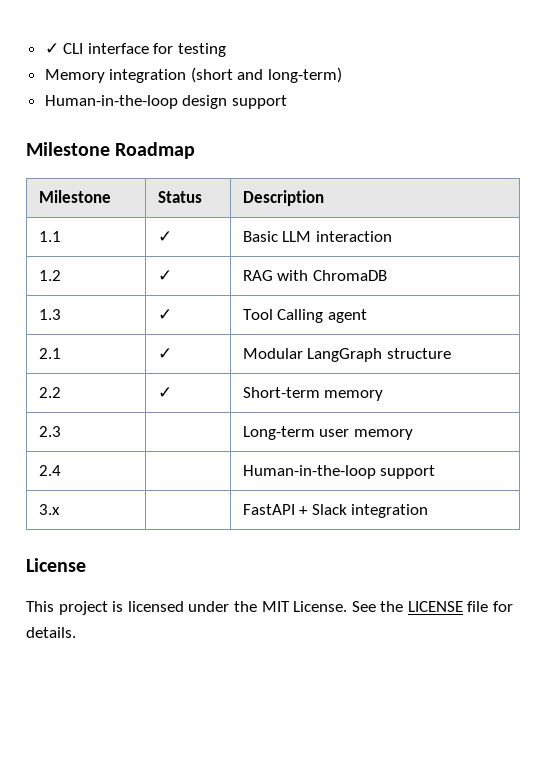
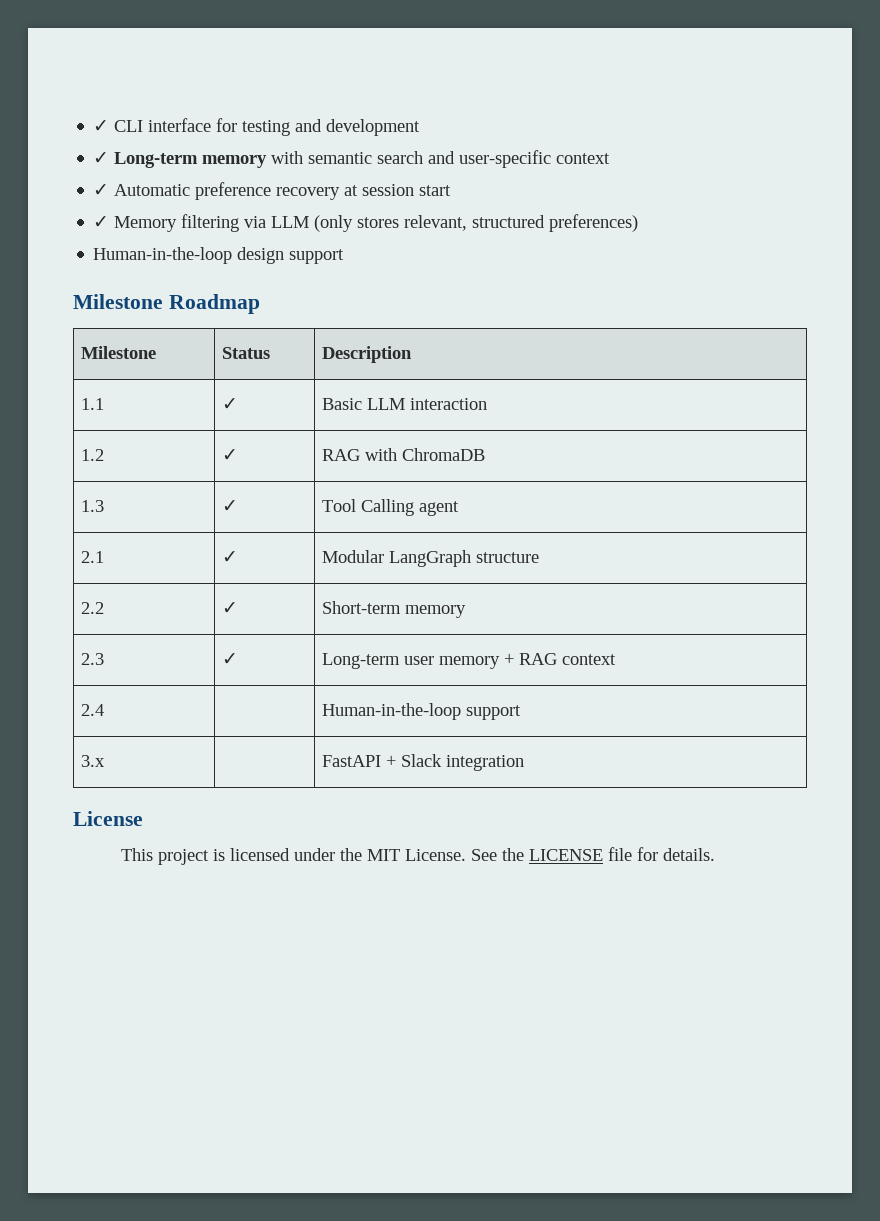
- ✓ CLI interface for testing
- Memory integration (short and long-term)
+ ✓ CLI interface for testing and development
+ ✓ Long-term memory with semantic search and user-specific context
+ ✓ Automatic preference recovery at session start
+ ✓ Memory filtering via LLM (only stores relevant, structured preferences)
- 2.3 | | Long-term user memory
+ 2.3 | ✓ | Long-term user memory + RAG context

